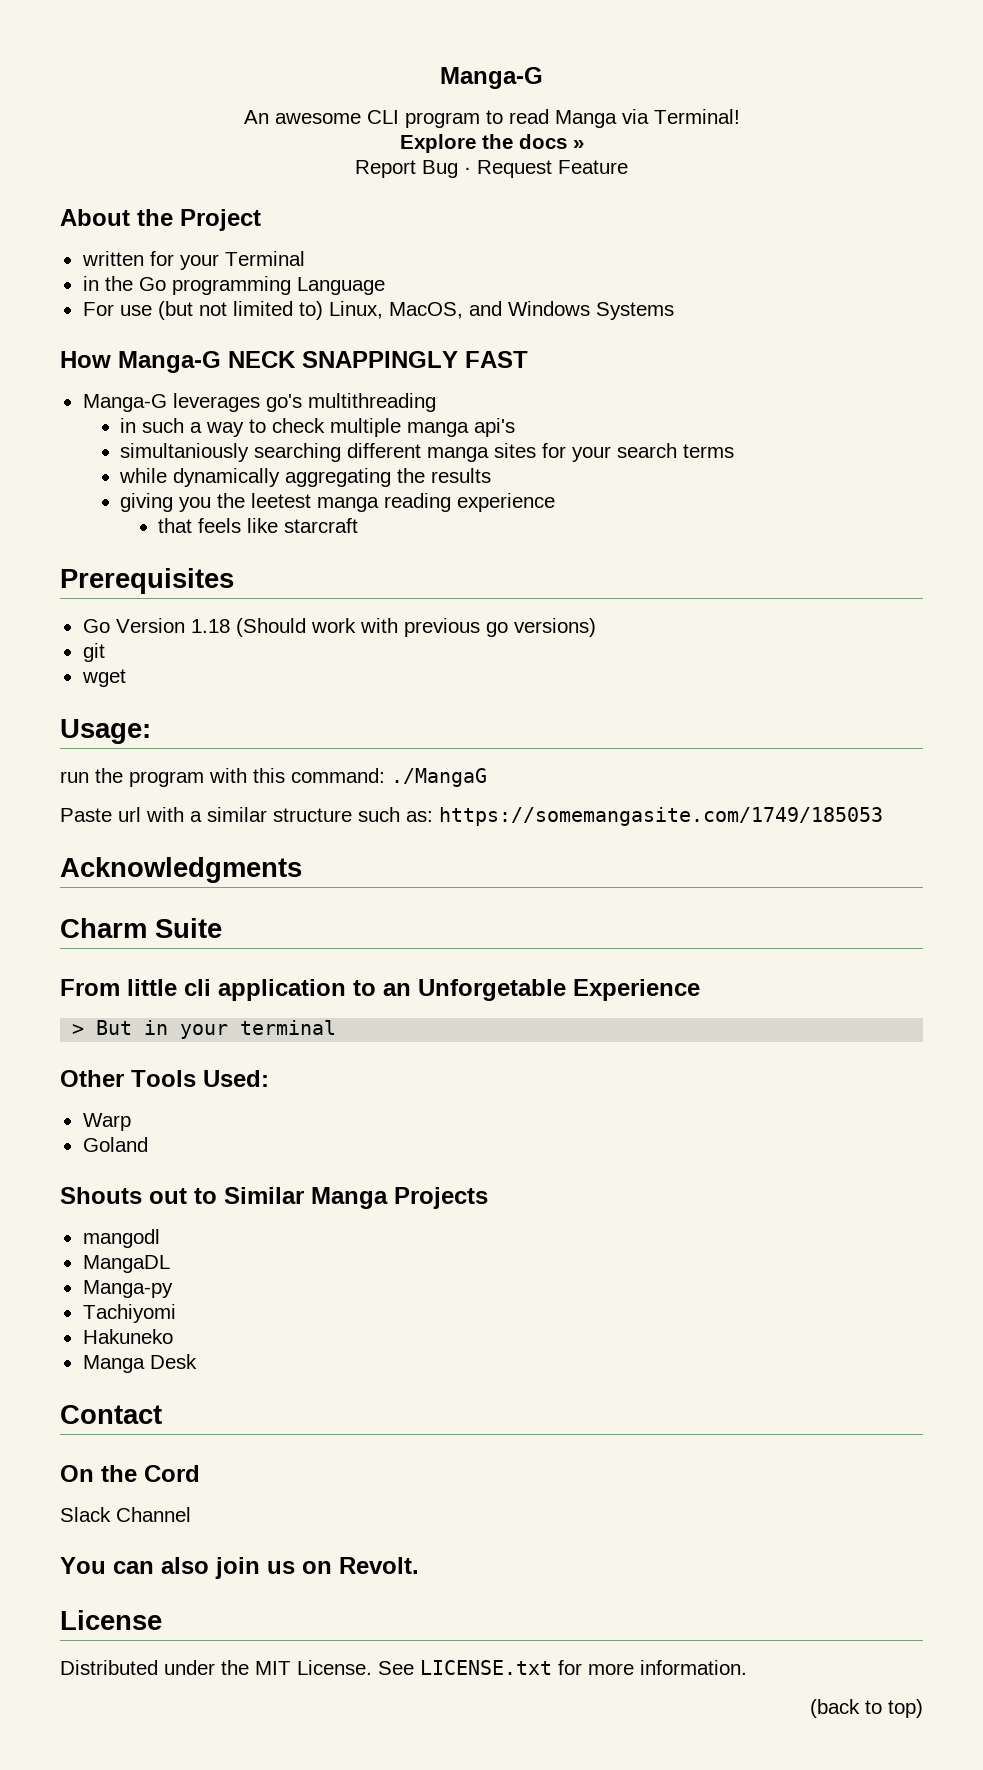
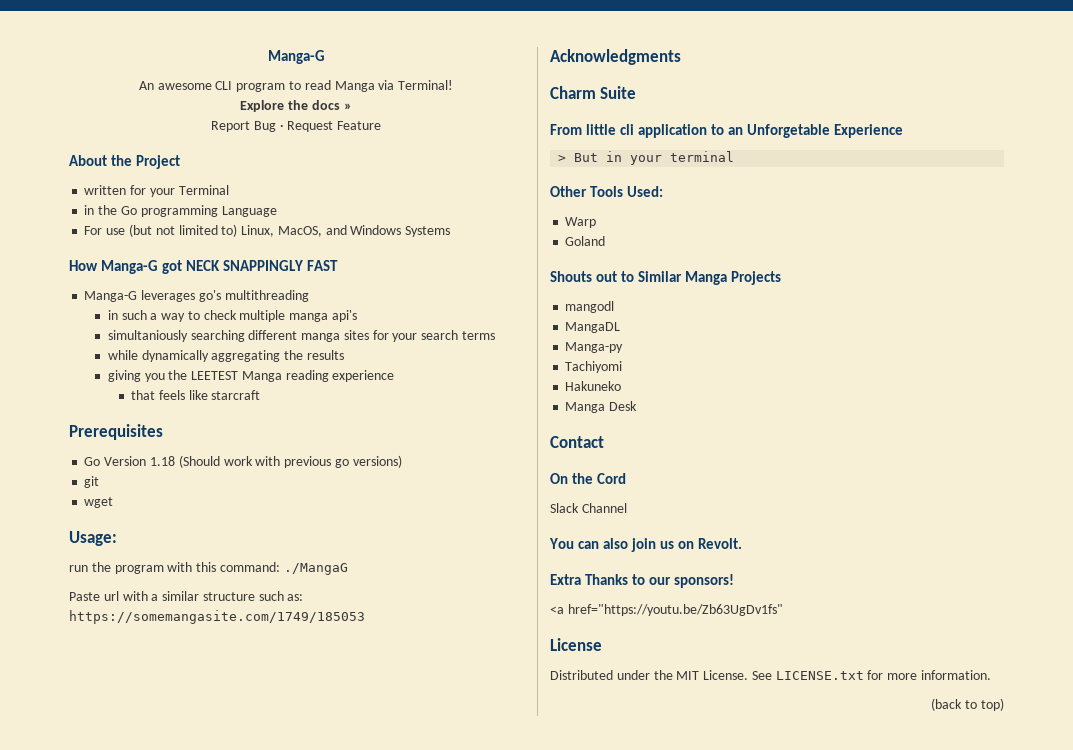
- How Manga-G NECK SNAPPINGLY FAST
+ How Manga-G got NECK SNAPPINGLY FAST
- giving you the leetest manga reading experience
+ giving you the LEETEST Manga reading experience
+ Extra Thanks to our sponsors!
+ <a href="https://youtu.be/Zb63UgDv1fs"

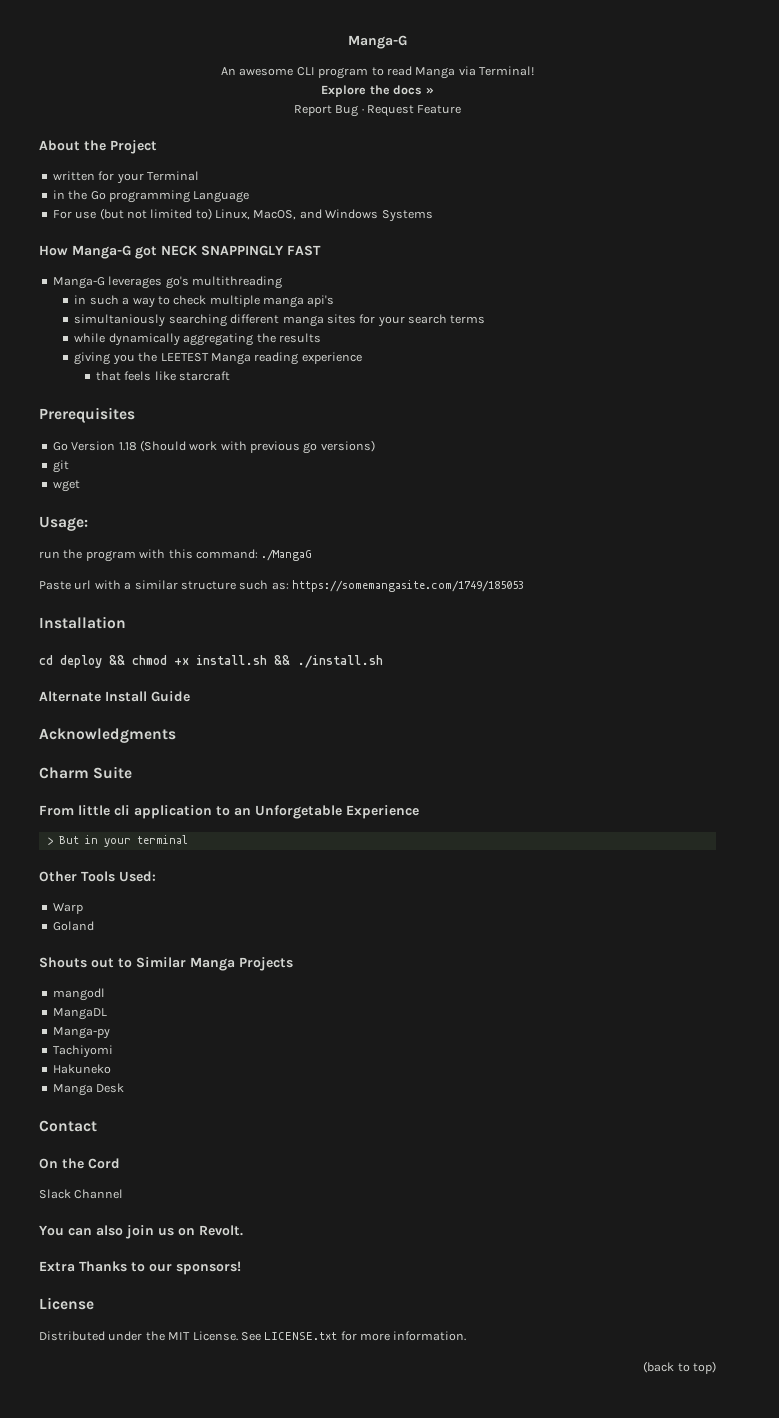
+ Installation
+ cd deploy && chmod +x install.sh && ./install.sh
+ Alternate Install Guide
- <a href="https://youtu.be/Zb63UgDv1fs"

